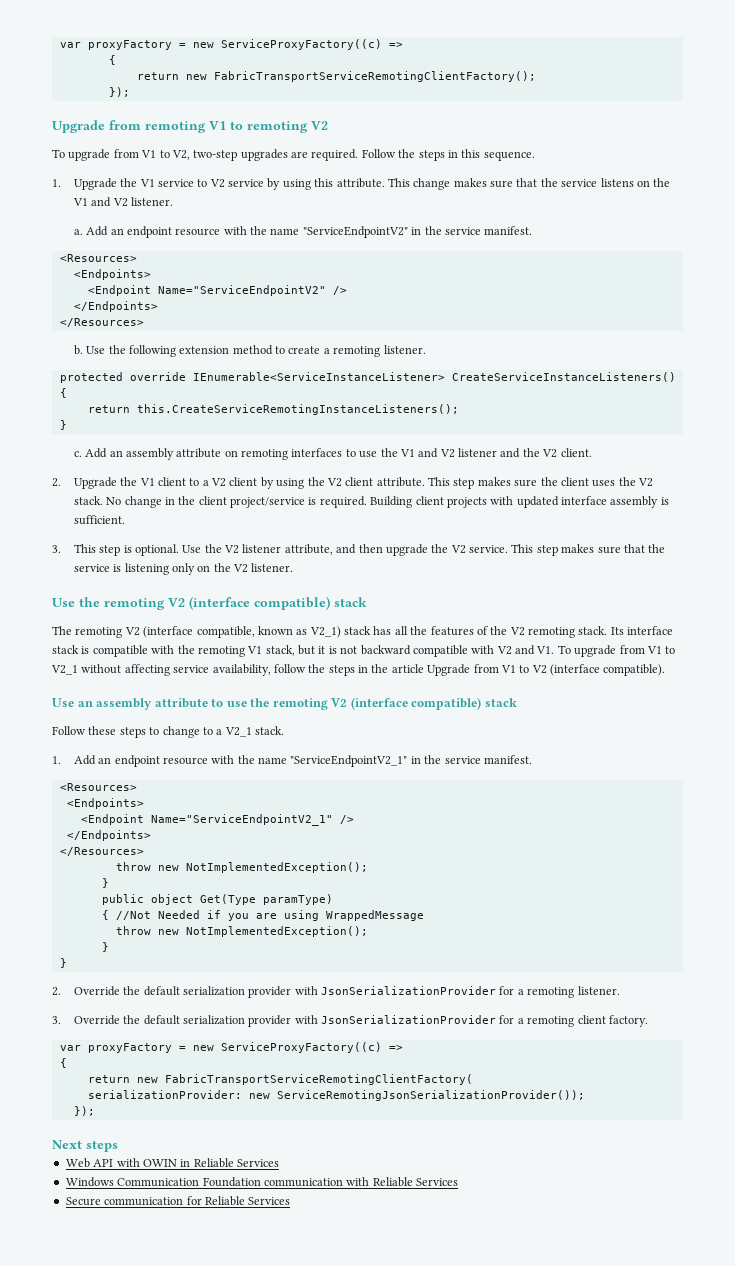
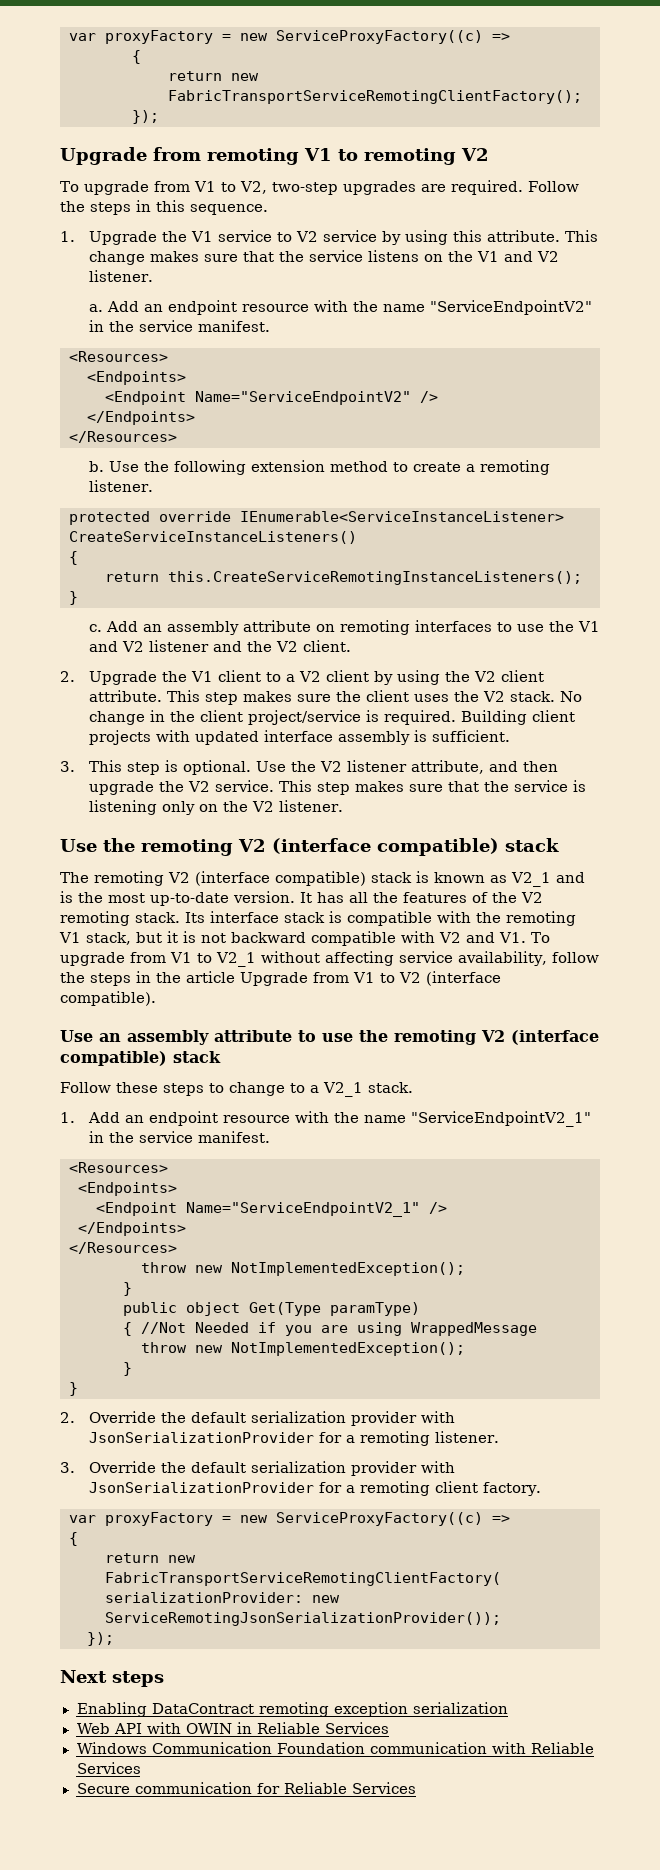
- The remoting V2 (interface compatible, known as V2_1) stack has all the features of the V2 remoting stack.
+ The remoting V2 (interface compatible) stack is known as V2_1 and is the most up-to-date version. It has all the features of the V2 remoting stack.
+ Enabling DataContract remoting exception serialization

